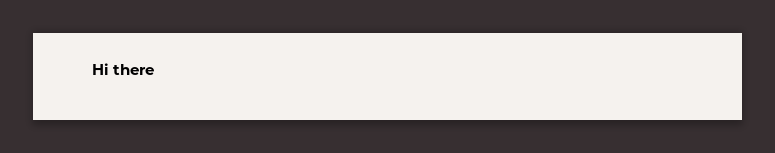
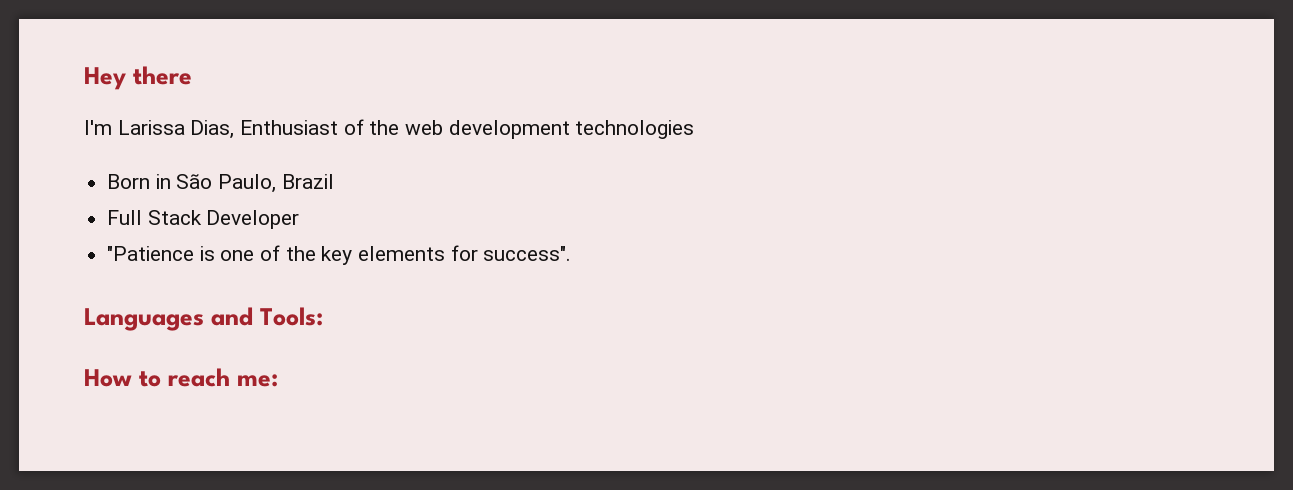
- Hi there
+ Hey there
+ I'm Larissa Dias, Enthusiast of the web development technologies
+ Born in São Paulo, Brazil
+ Full Stack Developer
+ "Patience is one of the key elements for success".
+ Languages and Tools:
+ How to reach me:

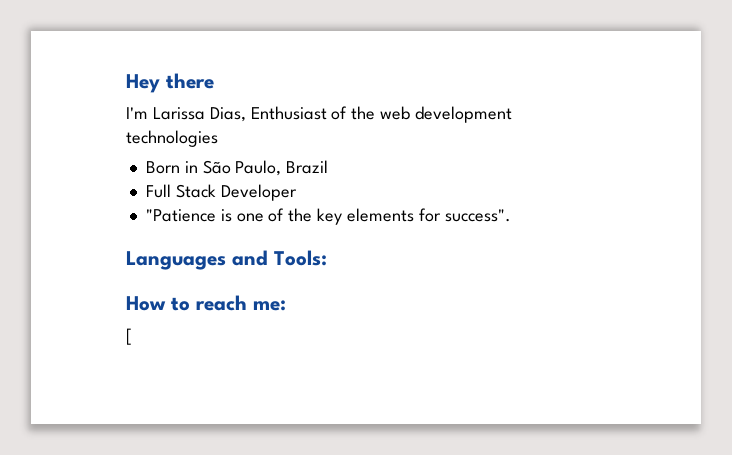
+ [

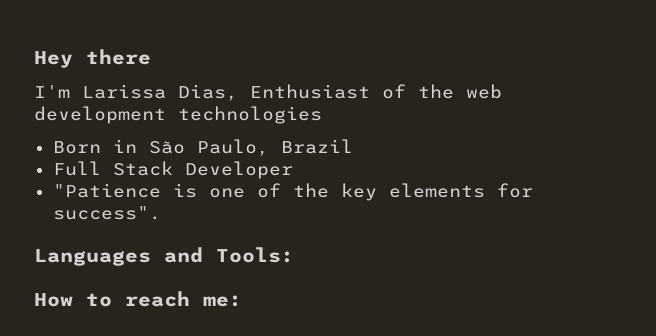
- [

